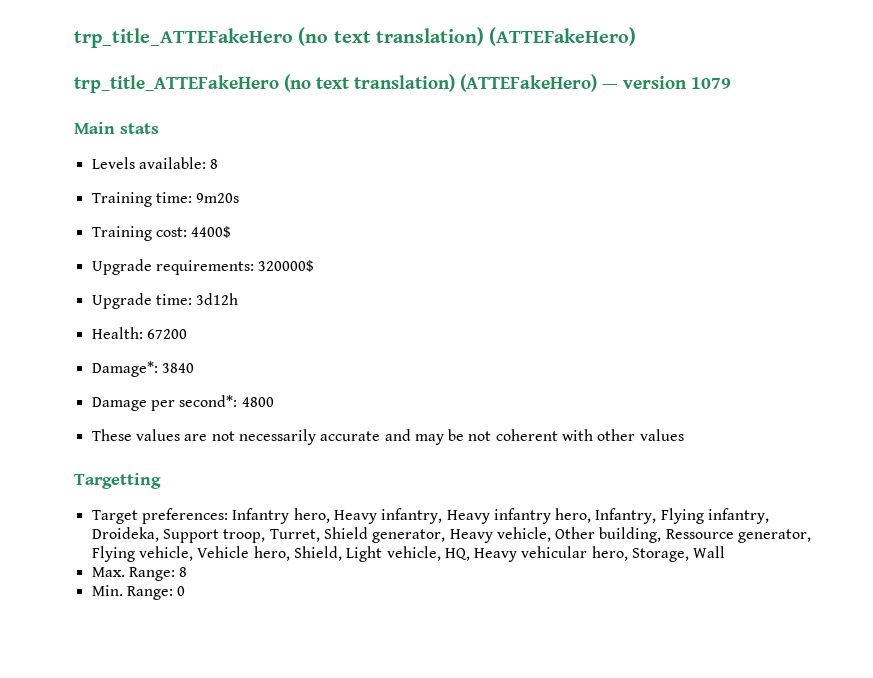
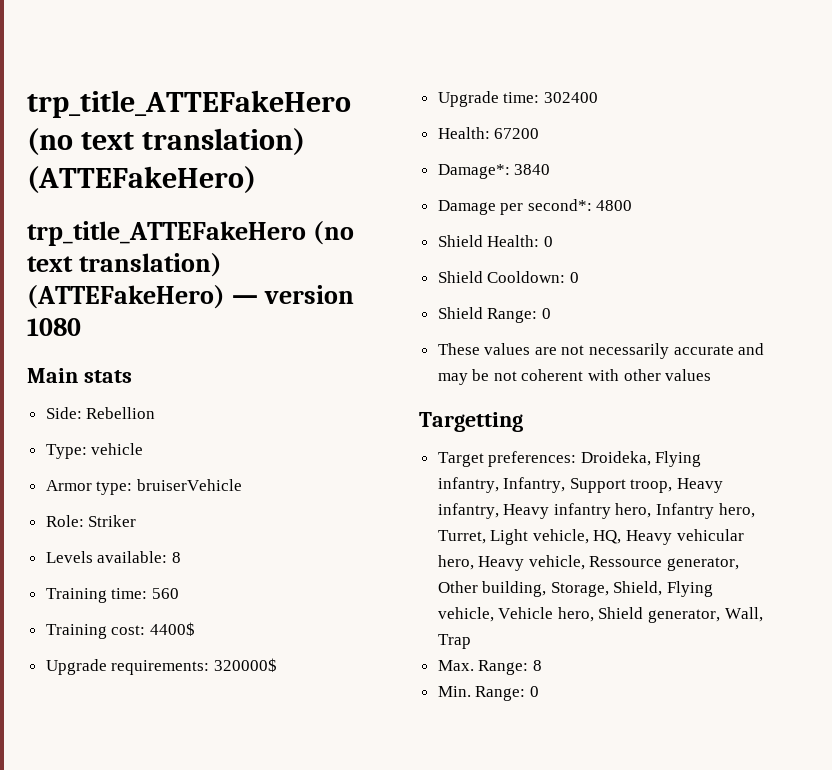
- trp_title_ATTEFakeHero (no text translation) (ATTEFakeHero) — version 1079
+ trp_title_ATTEFakeHero (no text translation) (ATTEFakeHero) — version 1080
+ Side: Rebellion
+ Type: vehicle
+ Armor type: bruiserVehicle
+ Role: Striker
- Training time: 9m20s
+ Training time: 560
- Upgrade time: 3d12h
+ Upgrade time: 302400
+ Shield Health: 0
+ Shield Cooldown: 0
+ Shield Range: 0
- Target preferences: Infantry hero, Heavy infantry, Heavy infantry hero, Infantry, Flying infantry, Droideka, Support troop, Turret, Shield generator, Heavy vehicle, Other building, Ressource generator, Flying vehicle, Vehicle hero, Shield, Light vehicle, HQ, Heavy vehicular hero, Storage, Wall
+ Target preferences: Droideka, Flying infantry, Infantry, Support troop, Heavy infantry, Heavy infantry hero, Infantry hero, Turret, Light vehicle, HQ, Heavy vehicular hero, Heavy vehicle, Ressource generator, Other building, Storage, Shield, Flying vehicle, Vehicle hero, Shield generator, Wall, Trap

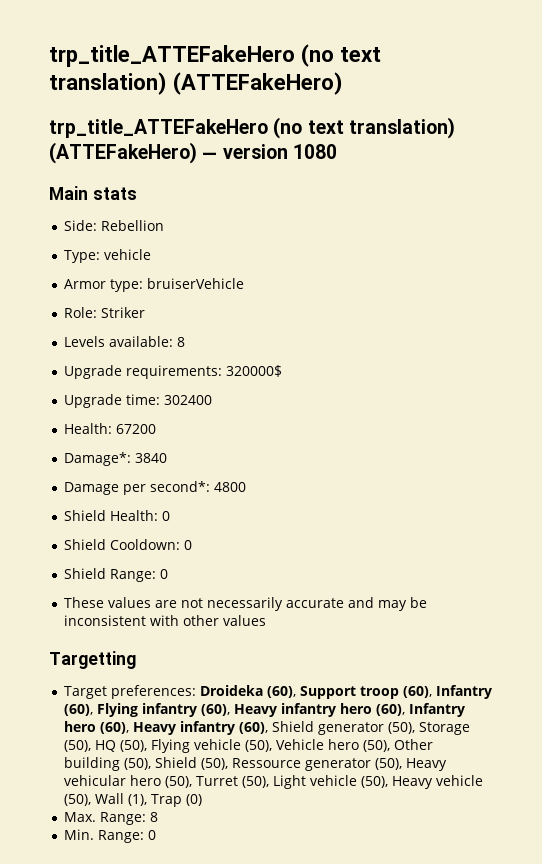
- Training time: 560
- Training cost: 4400$
- These values are not necessarily accurate and may be not coherent with other values
+ These values are not necessarily accurate and may be inconsistent with other values
- Target preferences: Droideka, Flying infantry, Infantry, Support troop, Heavy infantry, Heavy infantry hero, Infantry hero, Turret, Light vehicle, HQ, Heavy vehicular hero, Heavy vehicle, Ressource generator, Other building, Storage, Shield, Flying vehicle, Vehicle hero, Shield generator, Wall, Trap
+ Target preferences: Droideka (60), Support troop (60), Infantry (60), Flying infantry (60), Heavy infantry hero (60), Infantry hero (60), Heavy infantry (60), Shield generator (50), Storage (50), HQ (50), Flying vehicle (50), Vehicle hero (50), Other building (50), Shield (50), Ressource generator (50), Heavy vehicular hero (50), Turret (50), Light vehicle (50), Heavy vehicle (50), Wall (1), Trap (0)

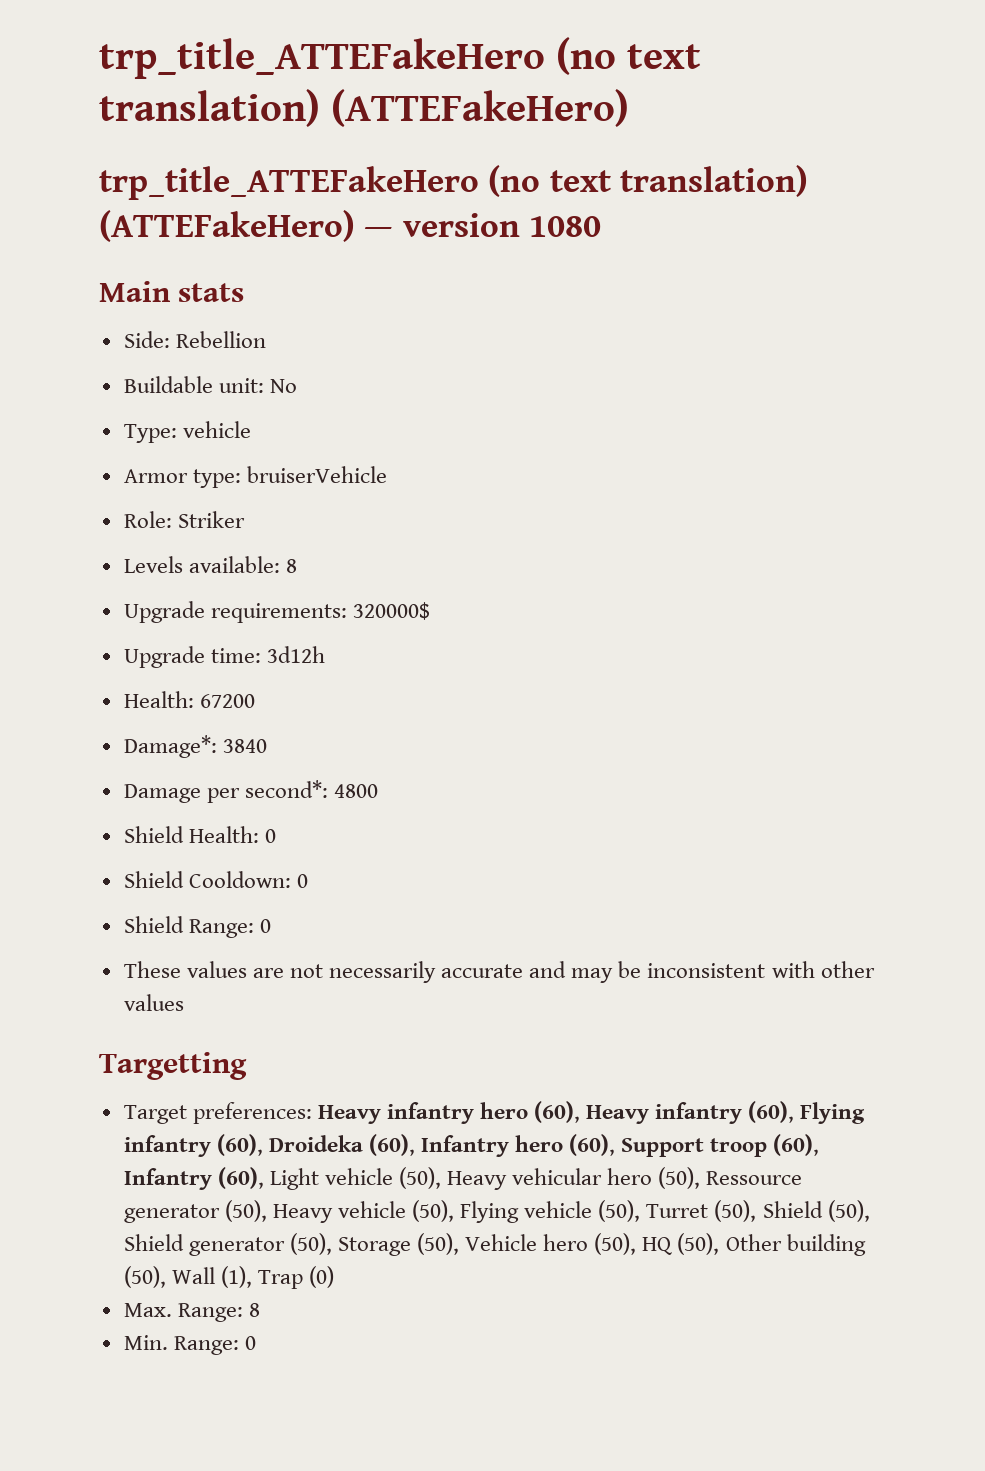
+ Buildable unit: No
- Upgrade time: 302400
+ Upgrade time: 3d12h
- Target preferences: Droideka (60), Support troop (60), Infantry (60), Flying infantry (60), Heavy infantry hero (60), Infantry hero (60), Heavy infantry (60), Shield generator (50), Storage (50), HQ (50), Flying vehicle (50), Vehicle hero (50), Other building (50), Shield (50), Ressource generator (50), Heavy vehicular hero (50), Turret (50), Light vehicle (50), Heavy vehicle (50), Wall (1), Trap (0)
+ Target preferences: Heavy infantry hero (60), Heavy infantry (60), Flying infantry (60), Droideka (60), Infantry hero (60), Support troop (60), Infantry (60), Light vehicle (50), Heavy vehicular hero (50), Ressource generator (50), Heavy vehicle (50), Flying vehicle (50), Turret (50), Shield (50), Shield generator (50), Storage (50), Vehicle hero (50), HQ (50), Other building (50), Wall (1), Trap (0)

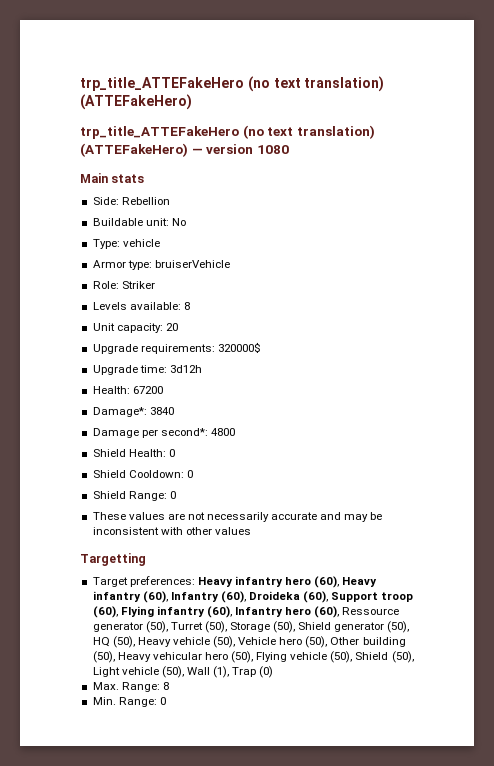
+ Unit capacity: 20
- Target preferences: Heavy infantry hero (60), Heavy infantry (60), Flying infantry (60), Droideka (60), Infantry hero (60), Support troop (60), Infantry (60), Light vehicle (50), Heavy vehicular hero (50), Ressource generator (50), Heavy vehicle (50), Flying vehicle (50), Turret (50), Shield (50), Shield generator (50), Storage (50), Vehicle hero (50), HQ (50), Other building (50), Wall (1), Trap (0)
+ Target preferences: Heavy infantry hero (60), Heavy infantry (60), Infantry (60), Droideka (60), Support troop (60), Flying infantry (60), Infantry hero (60), Ressource generator (50), Turret (50), Storage (50), Shield generator (50), HQ (50), Heavy vehicle (50), Vehicle hero (50), Other building (50), Heavy vehicular hero (50), Flying vehicle (50), Shield (50), Light vehicle (50), Wall (1), Trap (0)

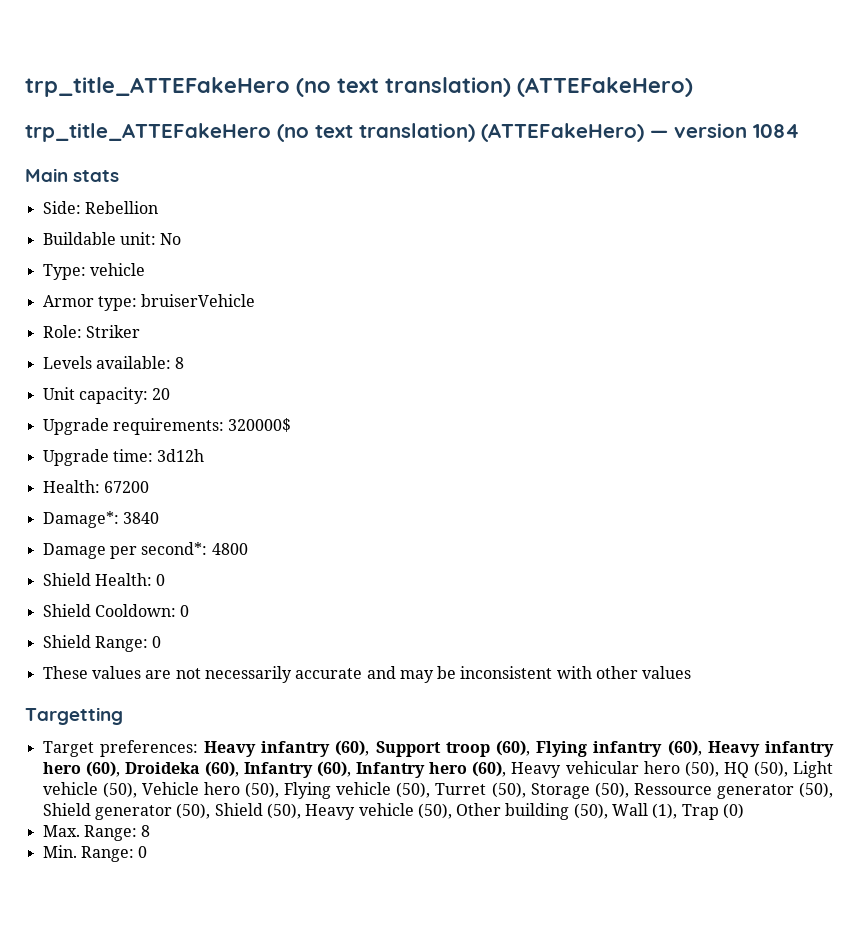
- trp_title_ATTEFakeHero (no text translation) (ATTEFakeHero) — version 1080
+ trp_title_ATTEFakeHero (no text translation) (ATTEFakeHero) — version 1084
- Target preferences: Heavy infantry hero (60), Heavy infantry (60), Infantry (60), Droideka (60), Support troop (60), Flying infantry (60), Infantry hero (60), Ressource generator (50), Turret (50), Storage (50), Shield generator (50), HQ (50), Heavy vehicle (50), Vehicle hero (50), Other building (50), Heavy vehicular hero (50), Flying vehicle (50), Shield (50), Light vehicle (50), Wall (1), Trap (0)
+ Target preferences: Heavy infantry (60), Support troop (60), Flying infantry (60), Heavy infantry hero (60), Droideka (60), Infantry (60), Infantry hero (60), Heavy vehicular hero (50), HQ (50), Light vehicle (50), Vehicle hero (50), Flying vehicle (50), Turret (50), Storage (50), Ressource generator (50), Shield generator (50), Shield (50), Heavy vehicle (50), Other building (50), Wall (1), Trap (0)

